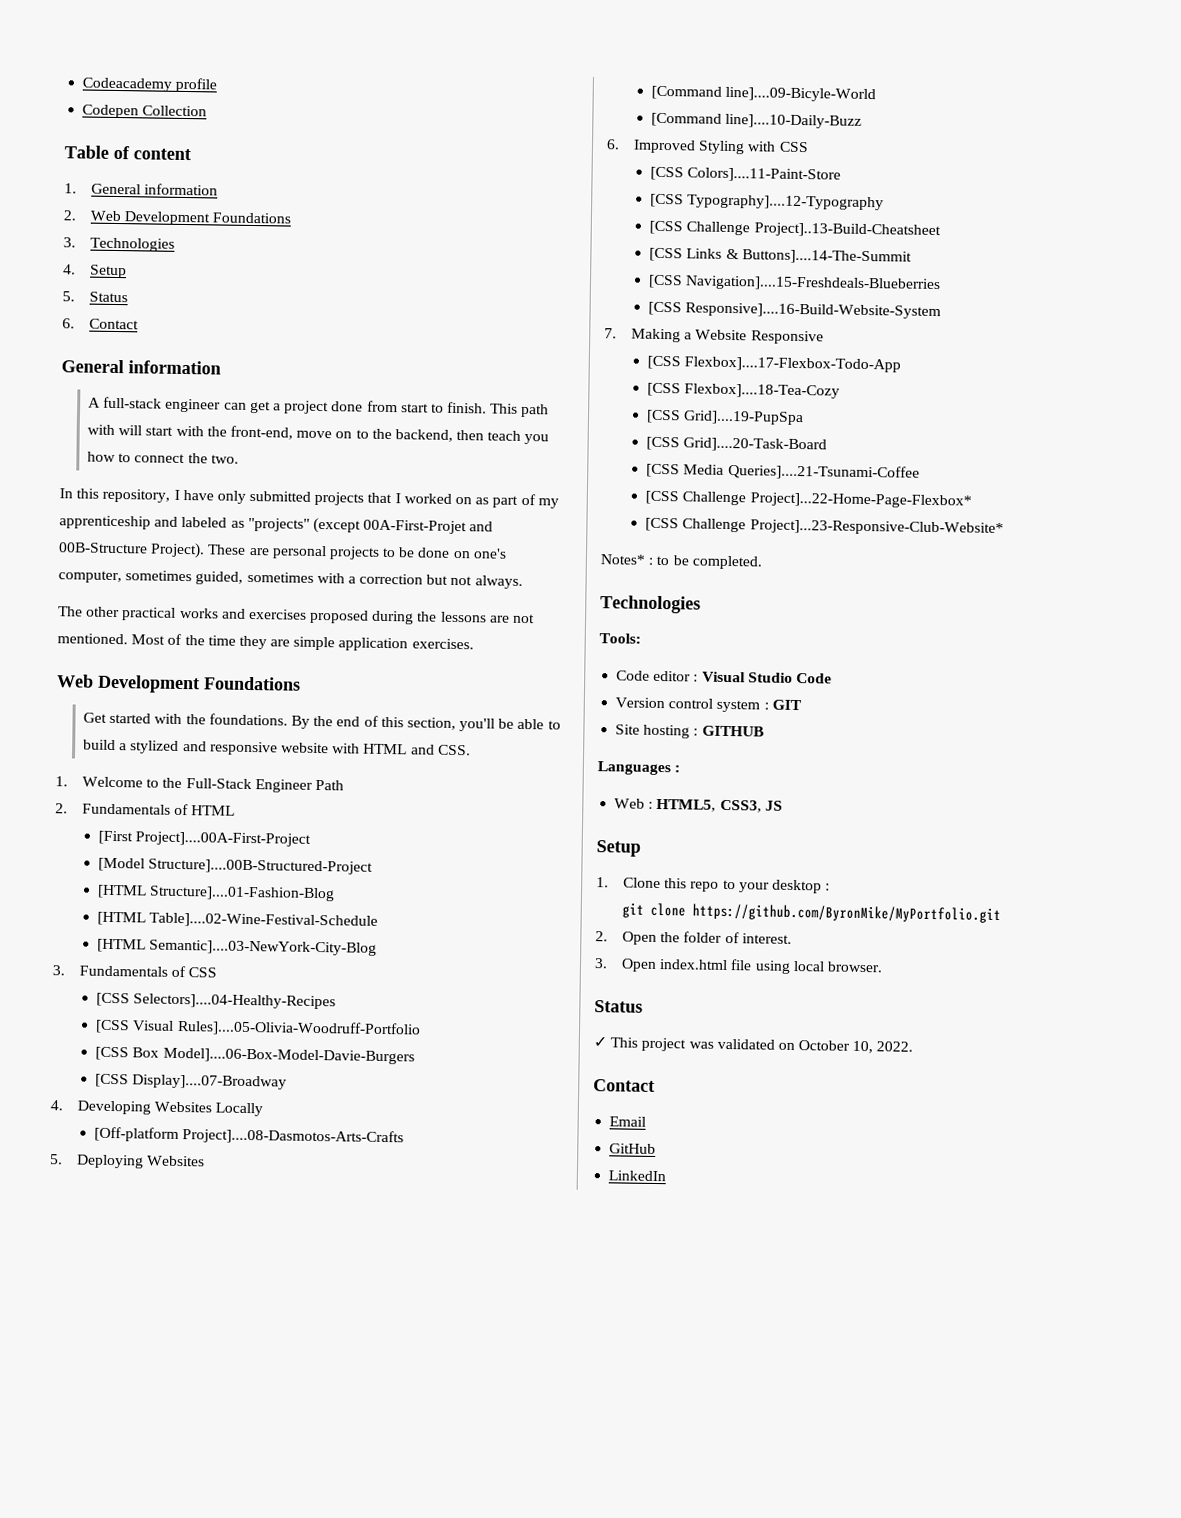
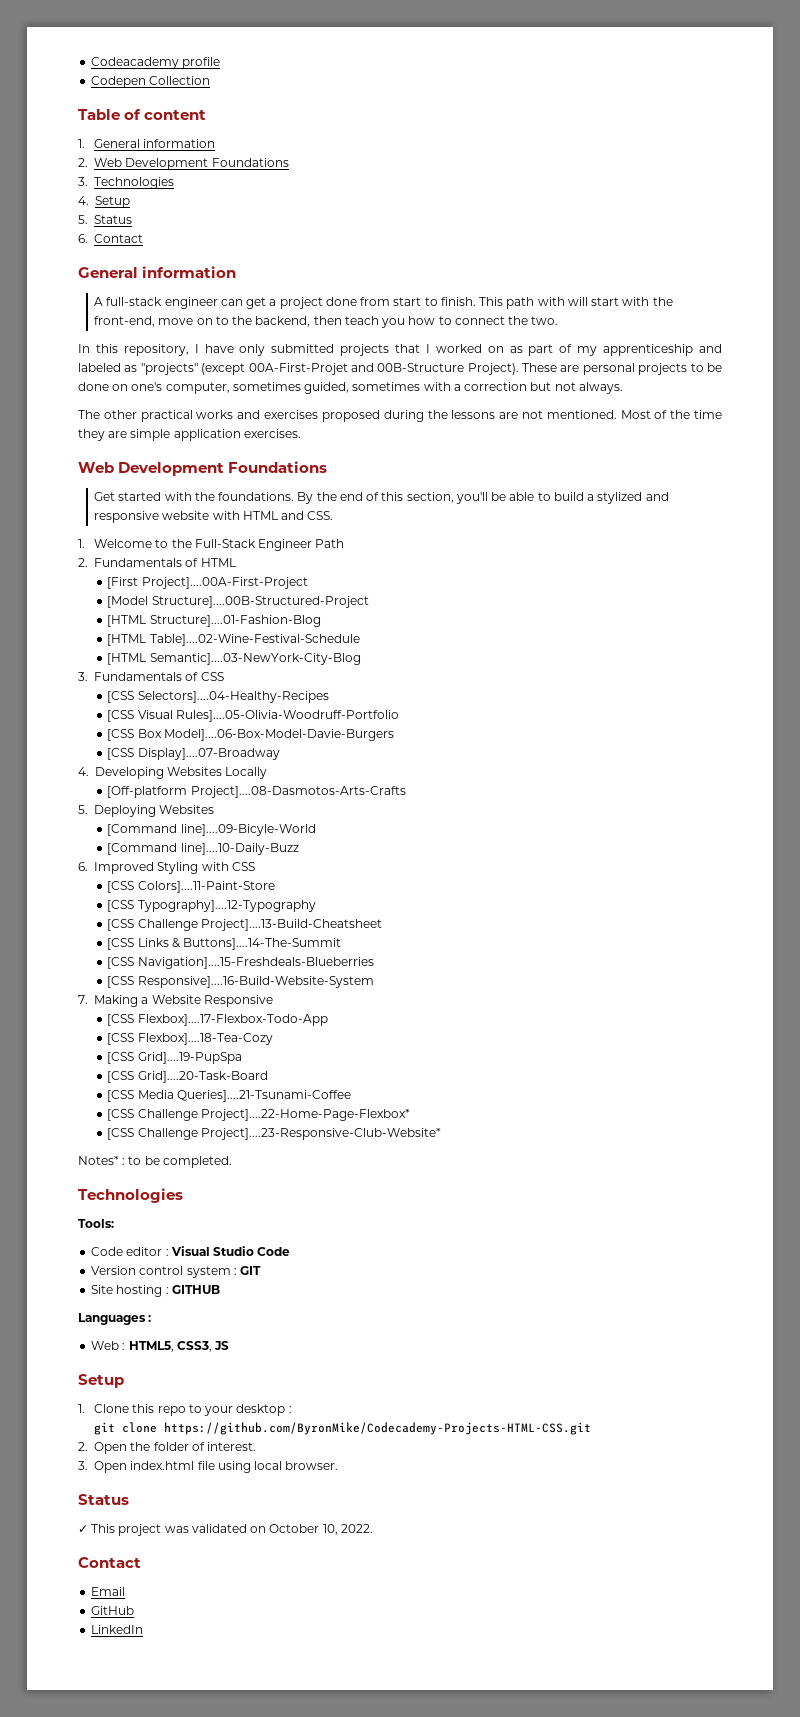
- [CSS Challenge Project]..13-Build-Cheatsheet
+ [CSS Challenge Project]....13-Build-Cheatsheet
- [CSS Challenge Project]...22-Home-Page-Flexbox*
- [CSS Challenge Project]...23-Responsive-Club-Website*
+ [CSS Challenge Project]....22-Home-Page-Flexbox*
+ [CSS Challenge Project]....23-Responsive-Club-Website*
- git clone https://github.com/ByronMike/MyPortfolio.git
+ git clone https://github.com/ByronMike/Codecademy-Projects-HTML-CSS.git

